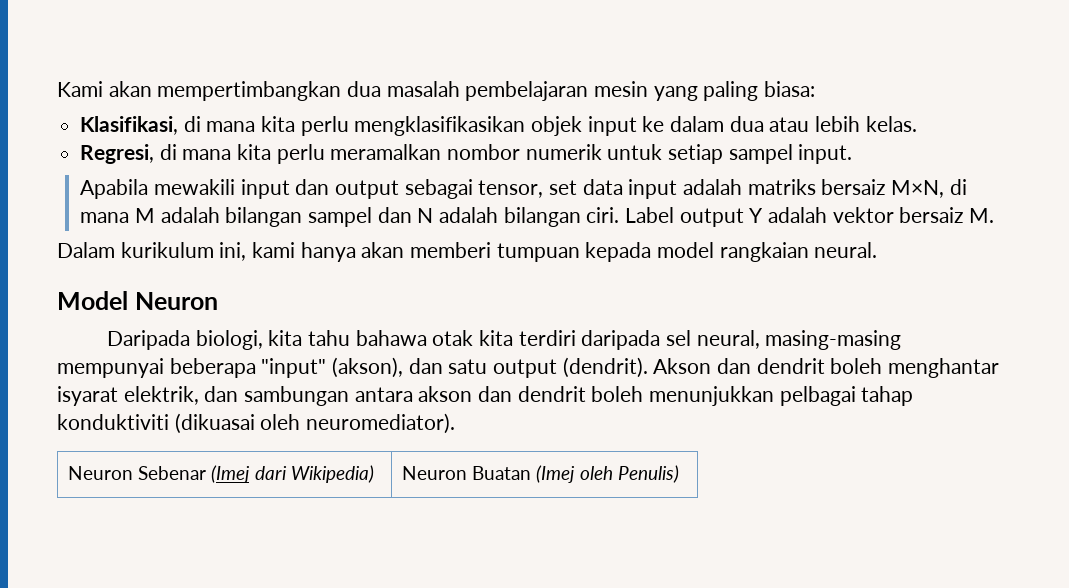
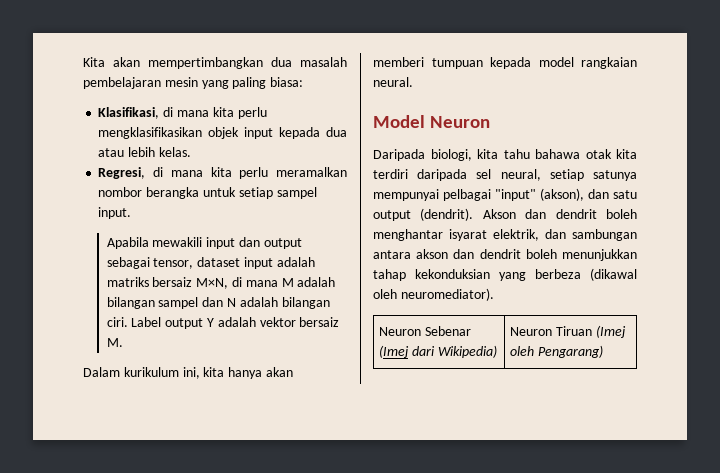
- Kami akan mempertimbangkan dua masalah pembelajaran mesin yang paling biasa:
+ Kita akan mempertimbangkan dua masalah pembelajaran mesin yang paling biasa:
- Klasifikasi, di mana kita perlu mengklasifikasikan objek input ke dalam dua atau lebih kelas.
+ Klasifikasi, di mana kita perlu mengklasifikasikan objek input kepada dua atau lebih kelas.
- Regresi, di mana kita perlu meramalkan nombor numerik untuk setiap sampel input.
+ Regresi, di mana kita perlu meramalkan nombor berangka untuk setiap sampel input.
- Apabila mewakili input dan output sebagai tensor, set data input adalah matriks bersaiz M×N, di mana M adalah bilangan sampel dan N adalah bilangan ciri.
+ Apabila mewakili input dan output sebagai tensor, dataset input adalah matriks bersaiz M×N, di mana M adalah bilangan sampel dan N adalah bilangan ciri.
- Dalam kurikulum ini, kami hanya akan memberi tumpuan kepada model rangkaian neural.
+ Dalam kurikulum ini, kita hanya akan memberi tumpuan kepada model rangkaian neural.
- Daripada biologi, kita tahu bahawa otak kita terdiri daripada sel neural, masing-masing mempunyai beberapa "input" (akson), dan satu output (dendrit).
+ Daripada biologi, kita tahu bahawa otak kita terdiri daripada sel neural, setiap satunya mempunyai pelbagai "input" (akson), dan satu output (dendrit).
- Akson dan dendrit boleh menghantar isyarat elektrik, dan sambungan antara akson dan dendrit boleh menunjukkan pelbagai tahap konduktiviti (dikuasai oleh neuromediator).
+ Akson dan dendrit boleh menghantar isyarat elektrik, dan sambungan antara akson dan dendrit boleh menunjukkan tahap kekonduksian yang berbeza (dikawal oleh neuromediator).
- Neuron Sebenar (Imej dari Wikipedia) | Neuron Buatan (Imej oleh Penulis)
+ Neuron Sebenar (Imej dari Wikipedia) | Neuron Tiruan (Imej oleh Pengarang)

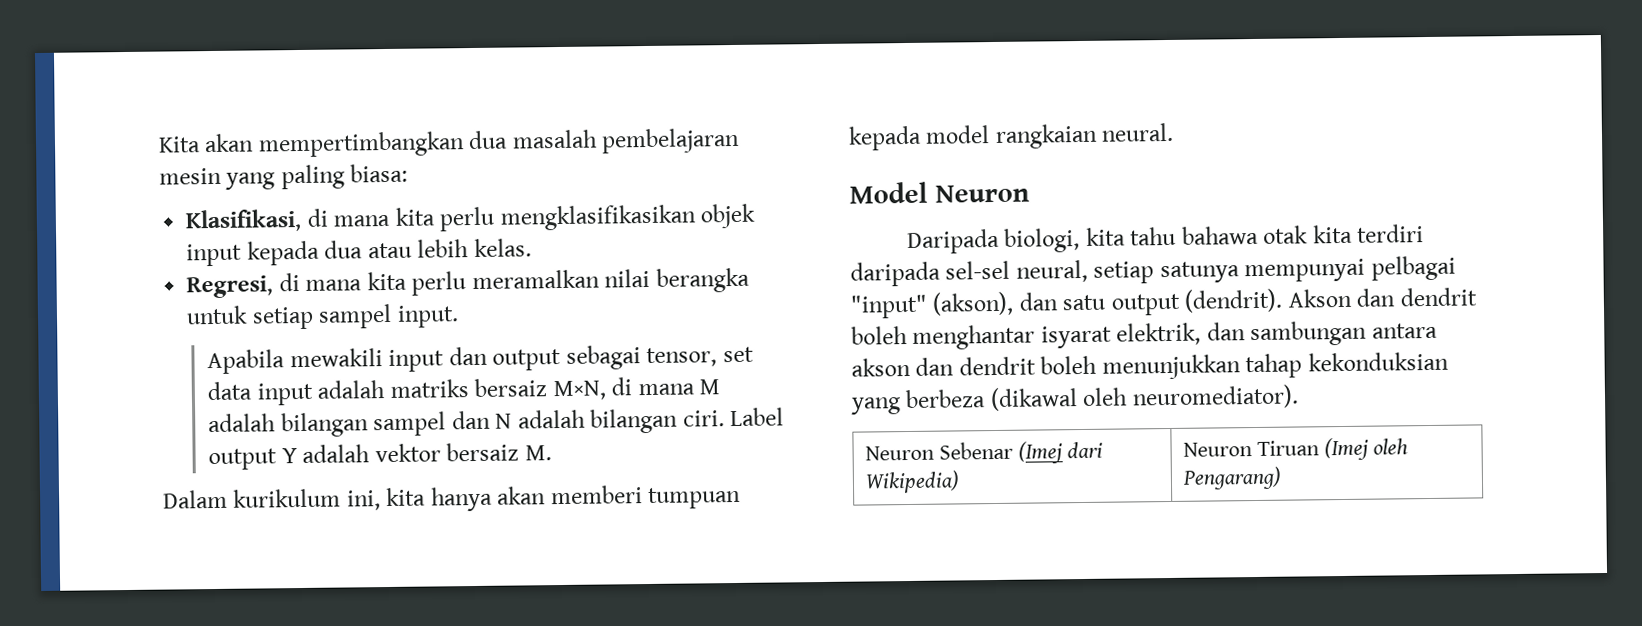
- Regresi, di mana kita perlu meramalkan nombor berangka untuk setiap sampel input.
+ Regresi, di mana kita perlu meramalkan nilai berangka untuk setiap sampel input.
- Apabila mewakili input dan output sebagai tensor, dataset input adalah matriks bersaiz M×N, di mana M adalah bilangan sampel dan N adalah bilangan ciri.
+ Apabila mewakili input dan output sebagai tensor, set data input adalah matriks bersaiz M×N, di mana M adalah bilangan sampel dan N adalah bilangan ciri.
- Daripada biologi, kita tahu bahawa otak kita terdiri daripada sel neural, setiap satunya mempunyai pelbagai "input" (akson), dan satu output (dendrit).
+ Daripada biologi, kita tahu bahawa otak kita terdiri daripada sel-sel neural, setiap satunya mempunyai pelbagai "input" (akson), dan satu output (dendrit).

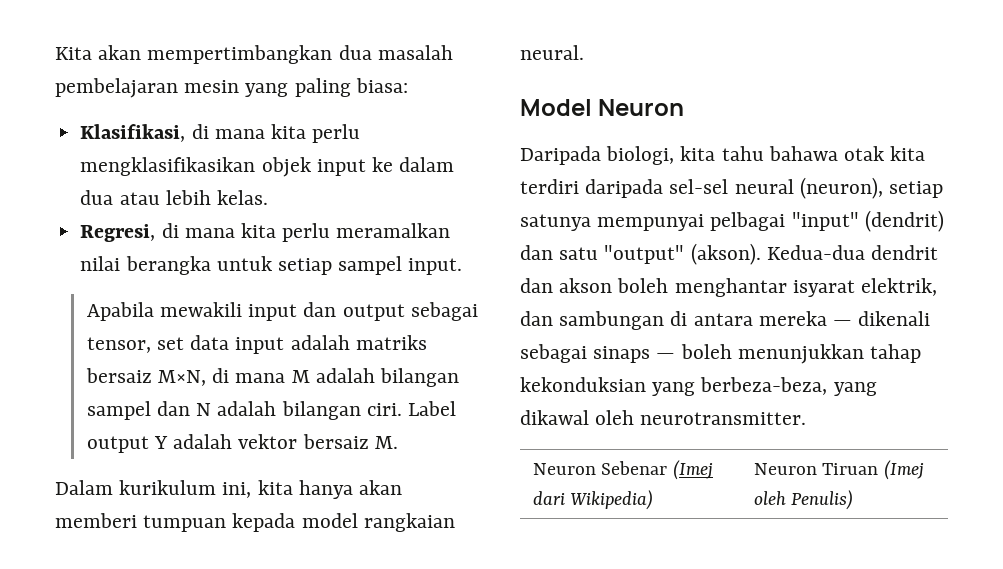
- Klasifikasi, di mana kita perlu mengklasifikasikan objek input kepada dua atau lebih kelas.
+ Klasifikasi, di mana kita perlu mengklasifikasikan objek input ke dalam dua atau lebih kelas.
- Daripada biologi, kita tahu bahawa otak kita terdiri daripada sel-sel neural, setiap satunya mempunyai pelbagai "input" (akson), dan satu output (dendrit). Akson dan dendrit boleh menghantar isyarat elektrik, dan sambungan antara akson dan dendrit boleh menunjukkan tahap kekonduksian yang berbeza (dikawal oleh neuromediator).
+ Daripada biologi, kita tahu bahawa otak kita terdiri daripada sel-sel neural (neuron), setiap satunya mempunyai pelbagai "input" (dendrit) dan satu "output" (akson). Kedua-dua dendrit dan akson boleh menghantar isyarat elektrik, dan sambungan di antara mereka — dikenali sebagai sinaps — boleh menunjukkan tahap kekonduksian yang berbeza-beza, yang dikawal oleh neurotransmitter.
- Neuron Sebenar (Imej dari Wikipedia) | Neuron Tiruan (Imej oleh Pengarang)
+ Neuron Sebenar (Imej dari Wikipedia) | Neuron Tiruan (Imej oleh Penulis)

